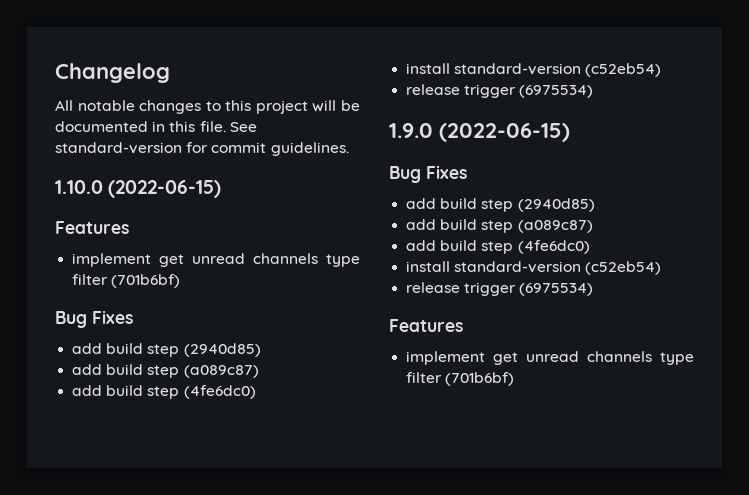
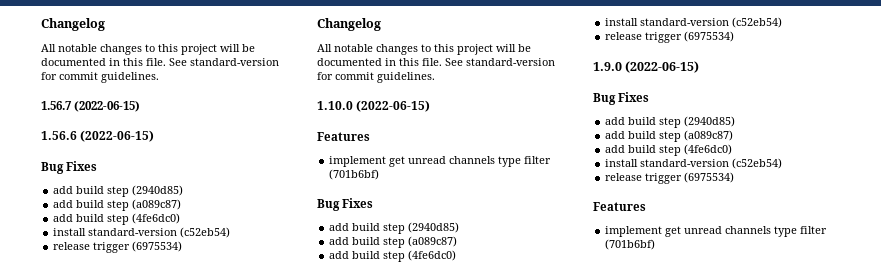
+ 1.56.7 (2022-06-15)
+ 1.56.6 (2022-06-15)
+ Bug Fixes
+ add build step (2940d85)
+ add build step (a089c87)
+ add build step (4fe6dc0)
+ install standard-version (c52eb54)
+ release trigger (6975534)
+ Changelog
+ All notable changes to this project will be documented in this file. See standard-version for commit guidelines.

